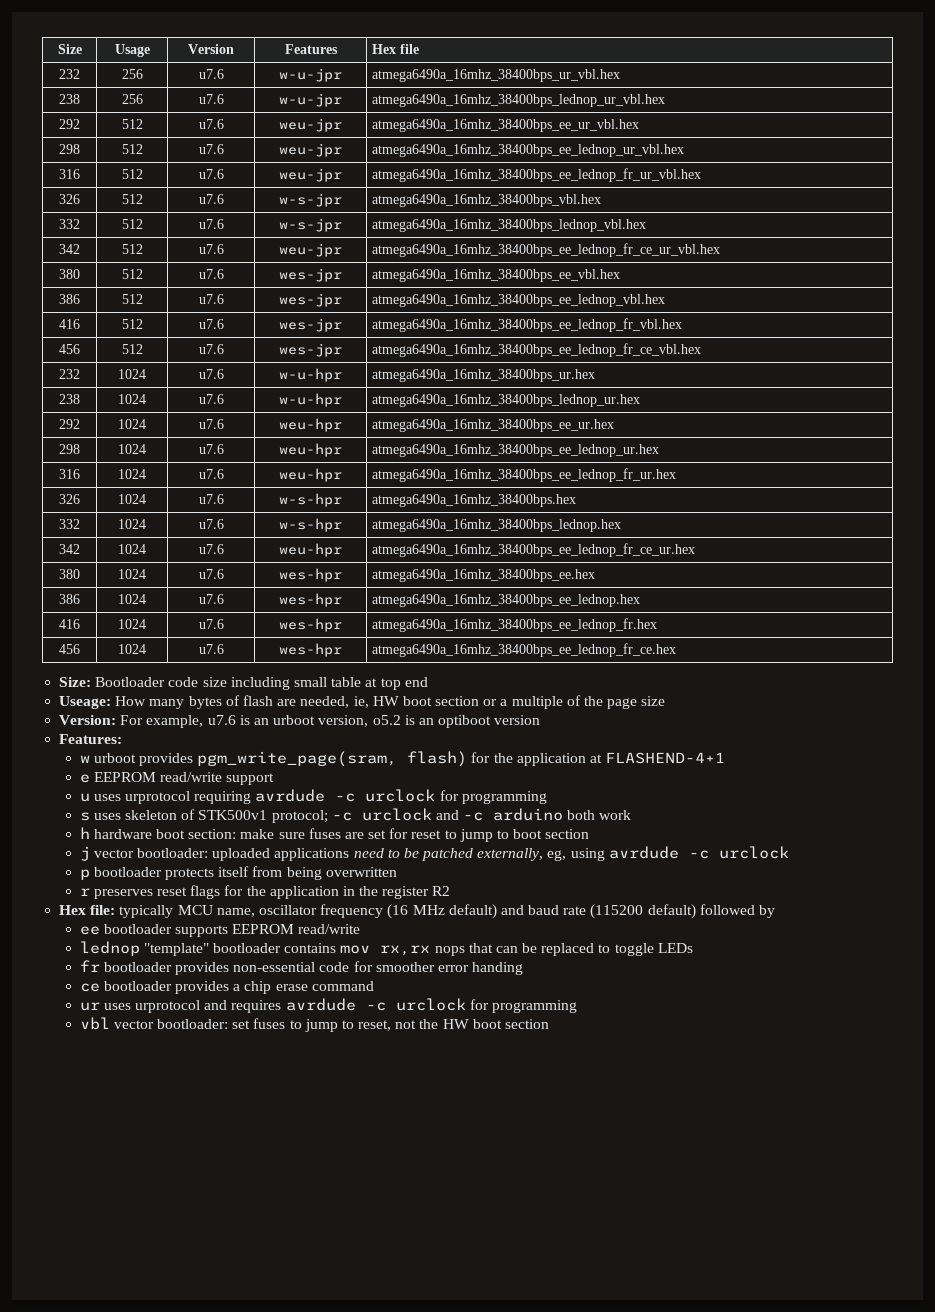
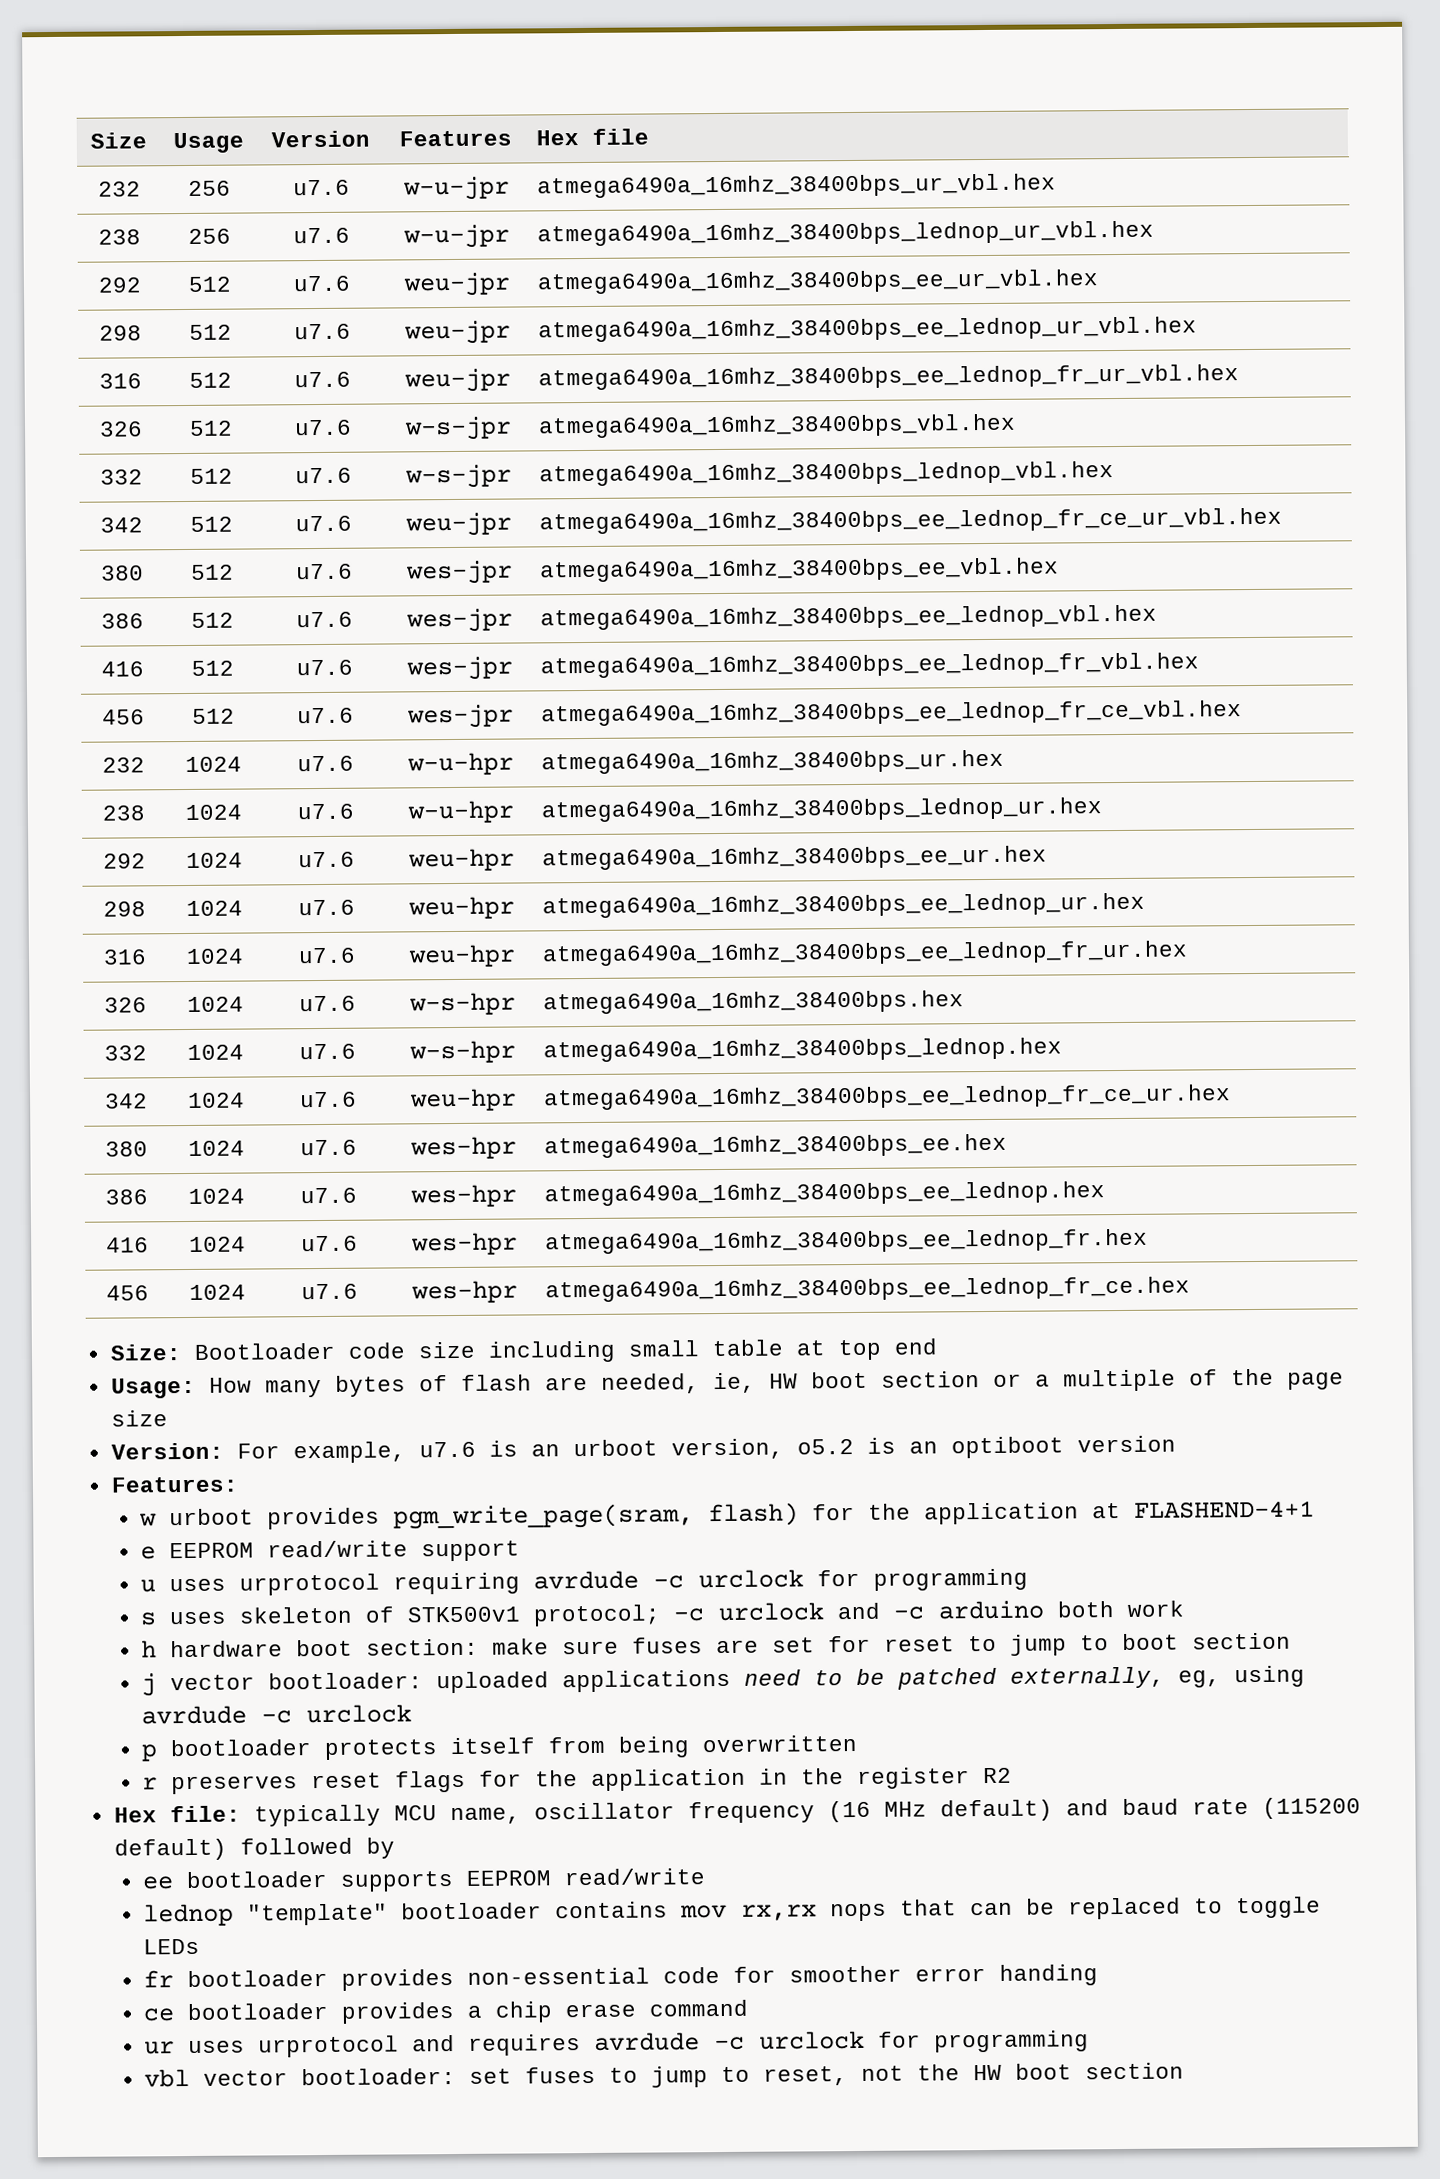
- Useage: How many bytes of flash are needed, ie, HW boot section or a multiple of the page size
+ Usage: How many bytes of flash are needed, ie, HW boot section or a multiple of the page size

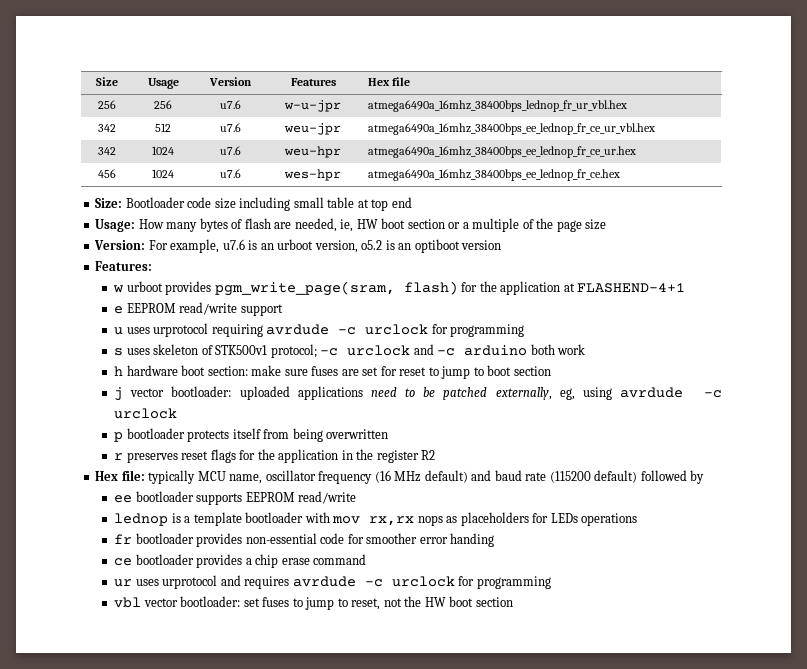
- 232 | 256 | u7.6 | w-u-jpr | atmega6490a_16mhz_38400bps_ur_vbl.hex
- 238 | 256 | u7.6 | w-u-jpr | atmega6490a_16mhz_38400bps_lednop_ur_vbl.hex
- 292 | 512 | u7.6 | weu-jpr | atmega6490a_16mhz_38400bps_ee_ur_vbl.hex
- 298 | 512 | u7.6 | weu-jpr | atmega6490a_16mhz_38400bps_ee_lednop_ur_vbl.hex
- 316 | 512 | u7.6 | weu-jpr | atmega6490a_16mhz_38400bps_ee_lednop_fr_ur_vbl.hex
- 326 | 512 | u7.6 | w-s-jpr | atmega6490a_16mhz_38400bps_vbl.hex
- 332 | 512 | u7.6 | w-s-jpr | atmega6490a_16mhz_38400bps_lednop_vbl.hex
+ 256 | 256 | u7.6 | w-u-jpr | atmega6490a_16mhz_38400bps_lednop_fr_ur_vbl.hex
- 380 | 512 | u7.6 | wes-jpr | atmega6490a_16mhz_38400bps_ee_vbl.hex
- 386 | 512 | u7.6 | wes-jpr | atmega6490a_16mhz_38400bps_ee_lednop_vbl.hex
- 416 | 512 | u7.6 | wes-jpr | atmega6490a_16mhz_38400bps_ee_lednop_fr_vbl.hex
- 456 | 512 | u7.6 | wes-jpr | atmega6490a_16mhz_38400bps_ee_lednop_fr_ce_vbl.hex
- 232 | 1024 | u7.6 | w-u-hpr | atmega6490a_16mhz_38400bps_ur.hex
- 238 | 1024 | u7.6 | w-u-hpr | atmega6490a_16mhz_38400bps_lednop_ur.hex
- 292 | 1024 | u7.6 | weu-hpr | atmega6490a_16mhz_38400bps_ee_ur.hex
- 298 | 1024 | u7.6 | weu-hpr | atmega6490a_16mhz_38400bps_ee_lednop_ur.hex
- 316 | 1024 | u7.6 | weu-hpr | atmega6490a_16mhz_38400bps_ee_lednop_fr_ur.hex
- 326 | 1024 | u7.6 | w-s-hpr | atmega6490a_16mhz_38400bps.hex
- 332 | 1024 | u7.6 | w-s-hpr | atmega6490a_16mhz_38400bps_lednop.hex
- 380 | 1024 | u7.6 | wes-hpr | atmega6490a_16mhz_38400bps_ee.hex
- 386 | 1024 | u7.6 | wes-hpr | atmega6490a_16mhz_38400bps_ee_lednop.hex
- 416 | 1024 | u7.6 | wes-hpr | atmega6490a_16mhz_38400bps_ee_lednop_fr.hex
- lednop "template" bootloader contains mov rx,rx nops that can be replaced to toggle LEDs
+ lednop is a template bootloader with mov rx,rx nops as placeholders for LEDs operations

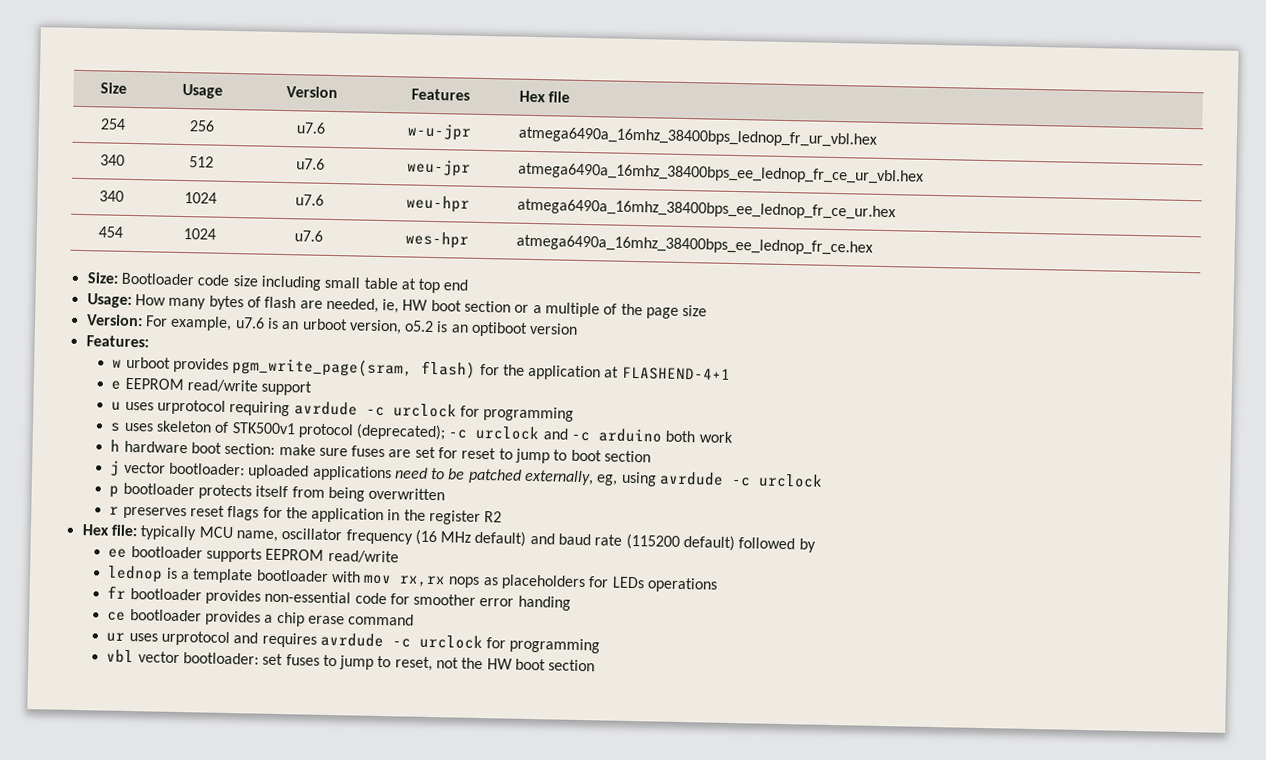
- 256 | 256 | u7.6 | w-u-jpr | atmega6490a_16mhz_38400bps_lednop_fr_ur_vbl.hex
+ 254 | 256 | u7.6 | w-u-jpr | atmega6490a_16mhz_38400bps_lednop_fr_ur_vbl.hex
- 342 | 512 | u7.6 | weu-jpr | atmega6490a_16mhz_38400bps_ee_lednop_fr_ce_ur_vbl.hex
+ 340 | 512 | u7.6 | weu-jpr | atmega6490a_16mhz_38400bps_ee_lednop_fr_ce_ur_vbl.hex
- 342 | 1024 | u7.6 | weu-hpr | atmega6490a_16mhz_38400bps_ee_lednop_fr_ce_ur.hex
+ 340 | 1024 | u7.6 | weu-hpr | atmega6490a_16mhz_38400bps_ee_lednop_fr_ce_ur.hex
- 456 | 1024 | u7.6 | wes-hpr | atmega6490a_16mhz_38400bps_ee_lednop_fr_ce.hex
+ 454 | 1024 | u7.6 | wes-hpr | atmega6490a_16mhz_38400bps_ee_lednop_fr_ce.hex
- s uses skeleton of STK500v1 protocol; -c urclock and -c arduino both work
+ s uses skeleton of STK500v1 protocol (deprecated); -c urclock and -c arduino both work

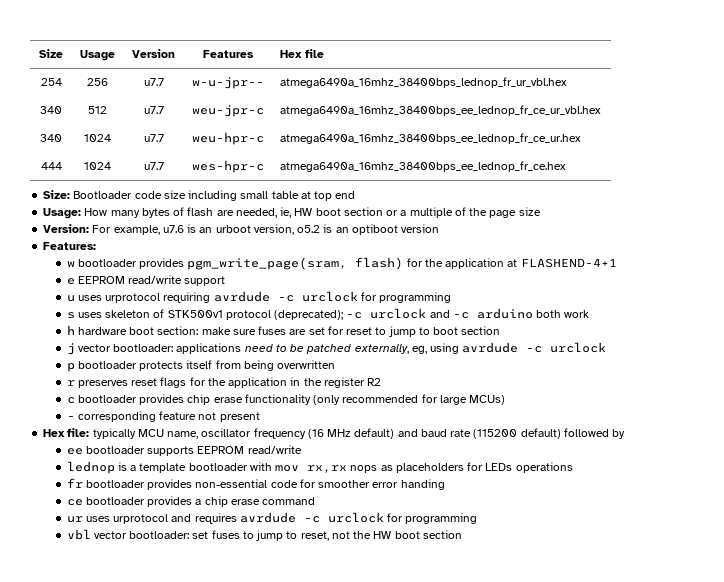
- 254 | 256 | u7.6 | w-u-jpr | atmega6490a_16mhz_38400bps_lednop_fr_ur_vbl.hex
+ 254 | 256 | u7.7 | w-u-jpr-- | atmega6490a_16mhz_38400bps_lednop_fr_ur_vbl.hex
- 340 | 512 | u7.6 | weu-jpr | atmega6490a_16mhz_38400bps_ee_lednop_fr_ce_ur_vbl.hex
+ 340 | 512 | u7.7 | weu-jpr-c | atmega6490a_16mhz_38400bps_ee_lednop_fr_ce_ur_vbl.hex
- 340 | 1024 | u7.6 | weu-hpr | atmega6490a_16mhz_38400bps_ee_lednop_fr_ce_ur.hex
+ 340 | 1024 | u7.7 | weu-hpr-c | atmega6490a_16mhz_38400bps_ee_lednop_fr_ce_ur.hex
- 454 | 1024 | u7.6 | wes-hpr | atmega6490a_16mhz_38400bps_ee_lednop_fr_ce.hex
+ 444 | 1024 | u7.7 | wes-hpr-c | atmega6490a_16mhz_38400bps_ee_lednop_fr_ce.hex
- w urboot provides pgm_write_page(sram, flash) for the application at FLASHEND-4+1
+ w bootloader provides pgm_write_page(sram, flash) for the application at FLASHEND-4+1
- j vector bootloader: uploaded applications need to be patched externally, eg, using avrdude -c urclock
+ j vector bootloader: applications need to be patched externally, eg, using avrdude -c urclock
+ c bootloader provides chip erase functionality (only recommended for large MCUs)
+ - corresponding feature not present

